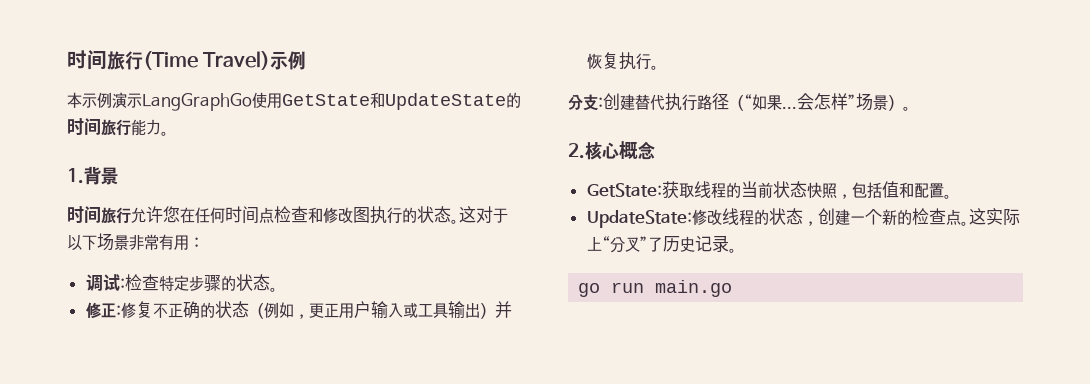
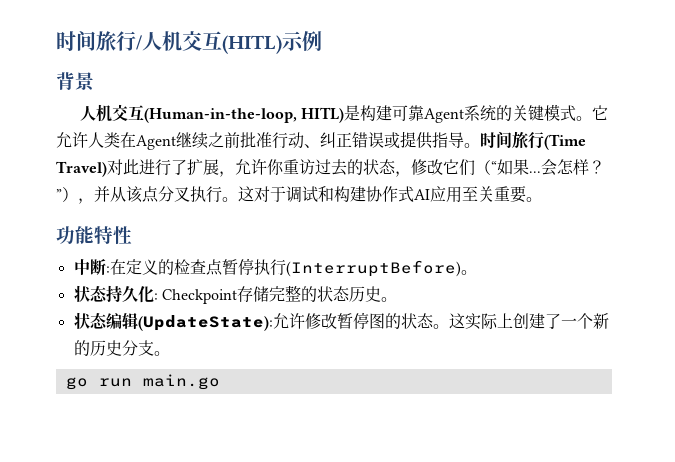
- 时间旅行(Time Travel)示例
- 本示例演示LangGraphGo使用GetState和UpdateState的时间旅行能力。
- 1.背景
- 时间旅行允许您在任何时间点检查和修改图执行的状态。这对于以下场景非常有用：
- 调试:检查特定步骤的状态。
- 修正:修复不正确的状态（例如，更正用户输入或工具输出）并恢复执行。
- 分支:创建替代执行路径（“如果...
+ 时间旅行/人机交互(HITL)示例
+ 背景
+ 人机交互(Human-in-the-loop, HITL)是构建可靠Agent系统的关键模式。它允许人类在Agent继续之前批准行动、纠正错误或提供指导。时间旅行(Time Travel)对此进行了扩展，允许你重访过去的状态，修改它们（“如果...
- 会怎样”场景）。
- 2.核心概念
- GetState:获取线程的当前状态快照，包括值和配置。
- UpdateState:修改线程的状态，创建一个新的检查点。这实际上“分叉”了历史记录。
+ 会怎样？”），并从该点分叉执行。这对于调试和构建协作式AI应用至关重要。
+ 功能特性
+ 中断:在定义的检查点暂停执行(InterruptBefore)。
+ 状态持久化: Checkpoint存储完整的状态历史。
+ 状态编辑(UpdateState):允许修改暂停图的状态。这实际上创建了一个新的历史分支。

